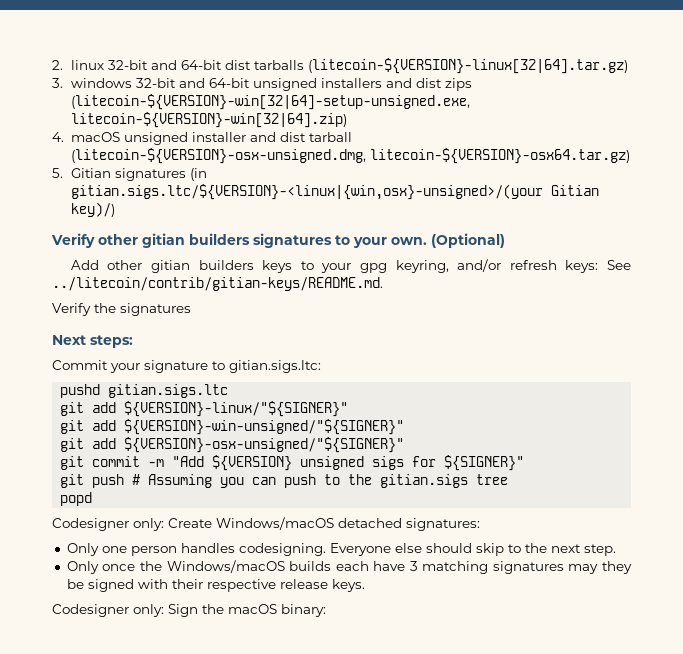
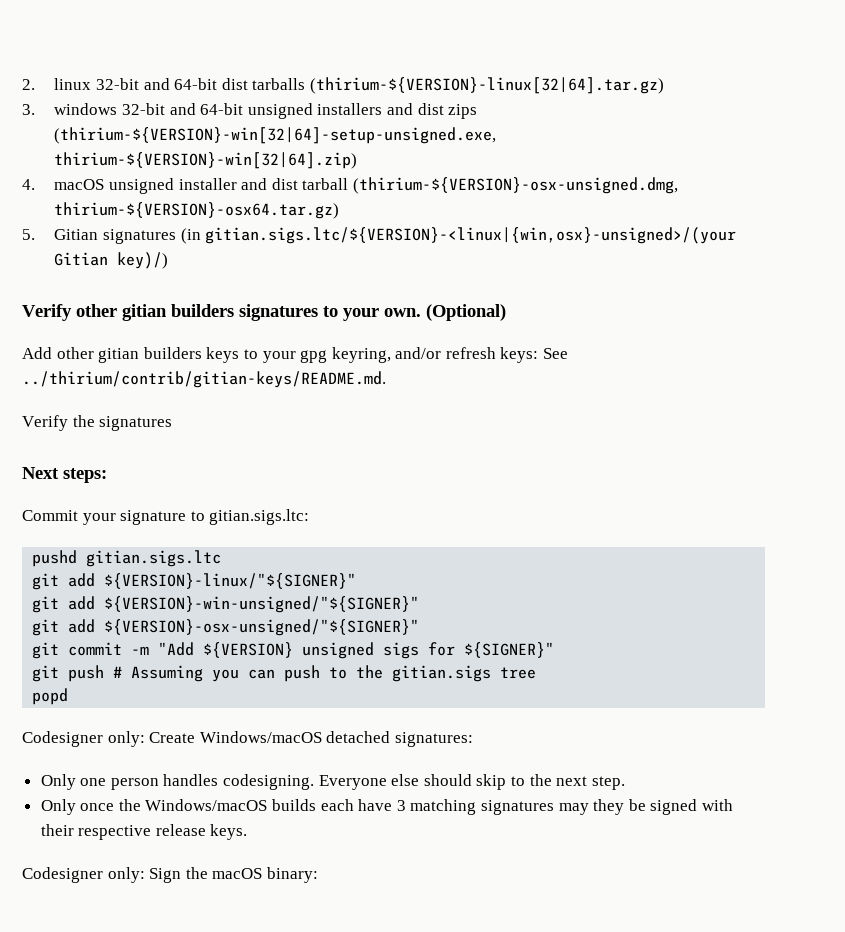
- 2. linux 32-bit and 64-bit dist tarballs (litecoin-${VERSION}-linux[32|64].tar.gz)
+ 2. linux 32-bit and 64-bit dist tarballs (thirium-${VERSION}-linux[32|64].tar.gz)
- 3. windows 32-bit and 64-bit unsigned installers and dist zips (litecoin-${VERSION}-win[32|64]-setup-unsigned.exe, litecoin-${VERSION}-win[32|64].zip)
+ 3. windows 32-bit and 64-bit unsigned installers and dist zips (thirium-${VERSION}-win[32|64]-setup-unsigned.exe, thirium-${VERSION}-win[32|64].zip)
- 4. macOS unsigned installer and dist tarball (litecoin-${VERSION}-osx-unsigned.dmg, litecoin-${VERSION}-osx64.tar.gz)
+ 4. macOS unsigned installer and dist tarball (thirium-${VERSION}-osx-unsigned.dmg, thirium-${VERSION}-osx64.tar.gz)
- Add other gitian builders keys to your gpg keyring, and/or refresh keys: See ../litecoin/contrib/gitian-keys/README.md.
+ Add other gitian builders keys to your gpg keyring, and/or refresh keys: See ../thirium/contrib/gitian-keys/README.md.

